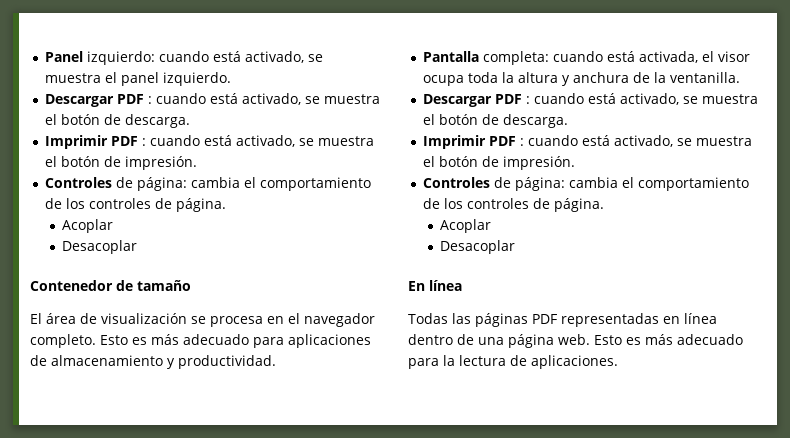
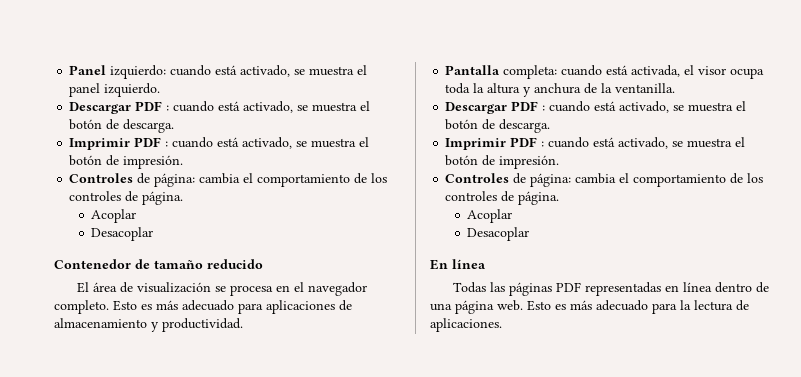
- Contenedor de tamaño
+ Contenedor de tamaño reducido

